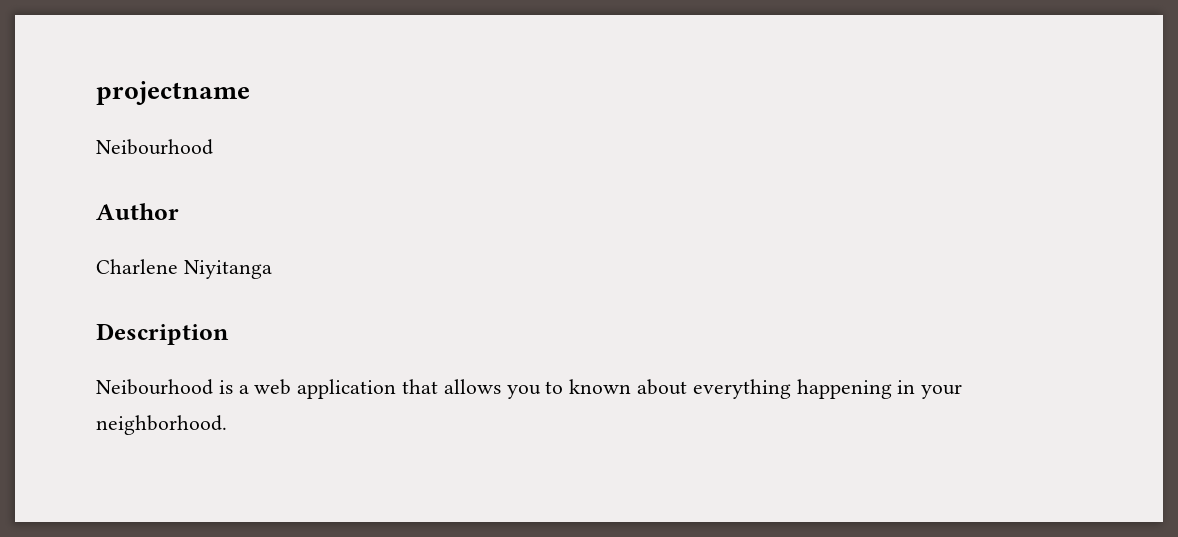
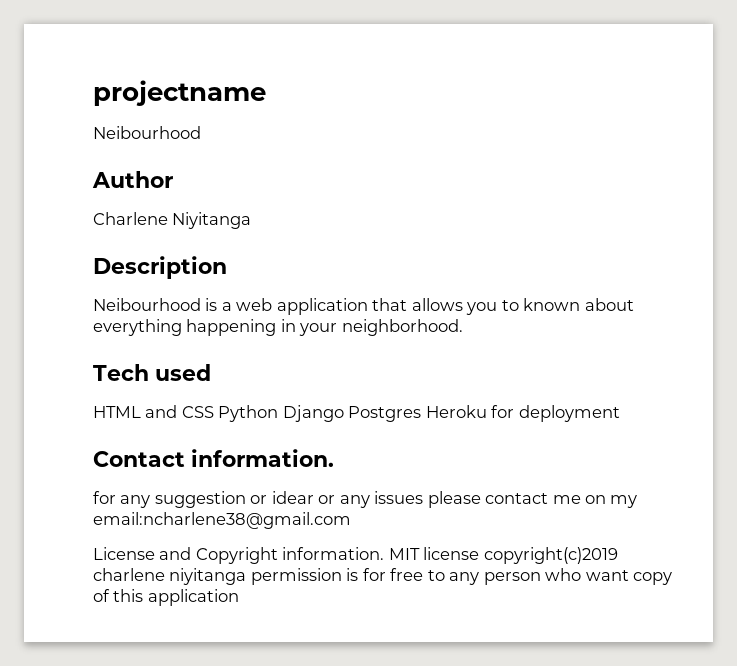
+ Tech used
+ HTML and CSS Python Django Postgres Heroku for deployment
+ Contact information.
+ for any suggestion or idear or any issues please contact me on my email:ncharlene38@gmail.com
+ License and Copyright information. MIT license copyright(c)2019 charlene niyitanga permission is for free to any person who want copy of this application

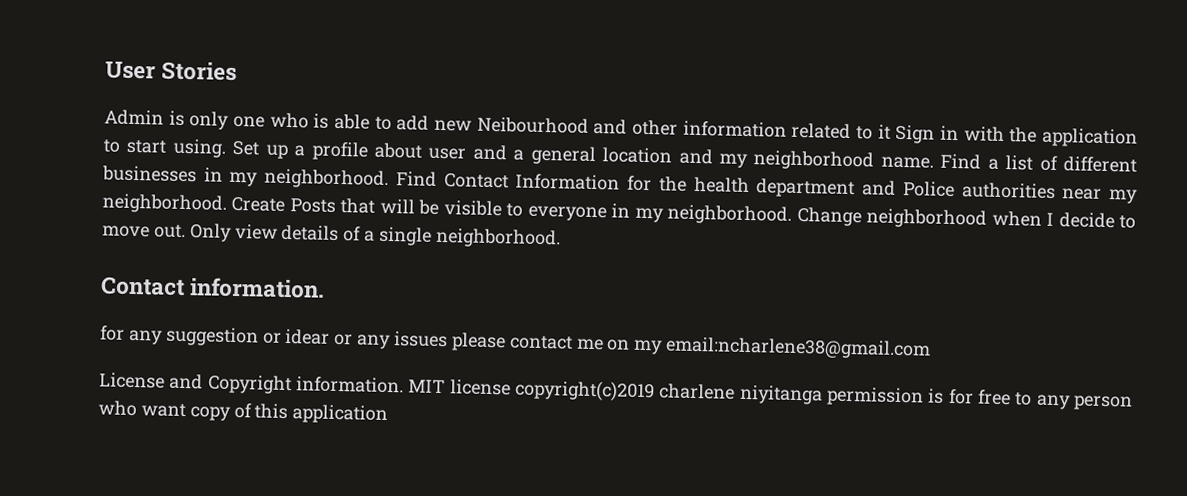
- projectname
- Neibourhood
- Author
- Charlene Niyitanga
- Description
- Neibourhood is a web application that allows you to known about everything happening in your neighborhood.
- Tech used
- HTML and CSS Python Django Postgres Heroku for deployment
+ User Stories
+ Admin is only one who is able to add new Neibourhood and other information related to it Sign in with the application to start using. Set up a profile about user and a general location and my neighborhood name. Find a list of different businesses in my neighborhood. Find Contact Information for the health department and Police authorities near my neighborhood. Create Posts that will be visible to everyone in my neighborhood. Change neighborhood when I decide to move out. Only view details of a single neighborhood.

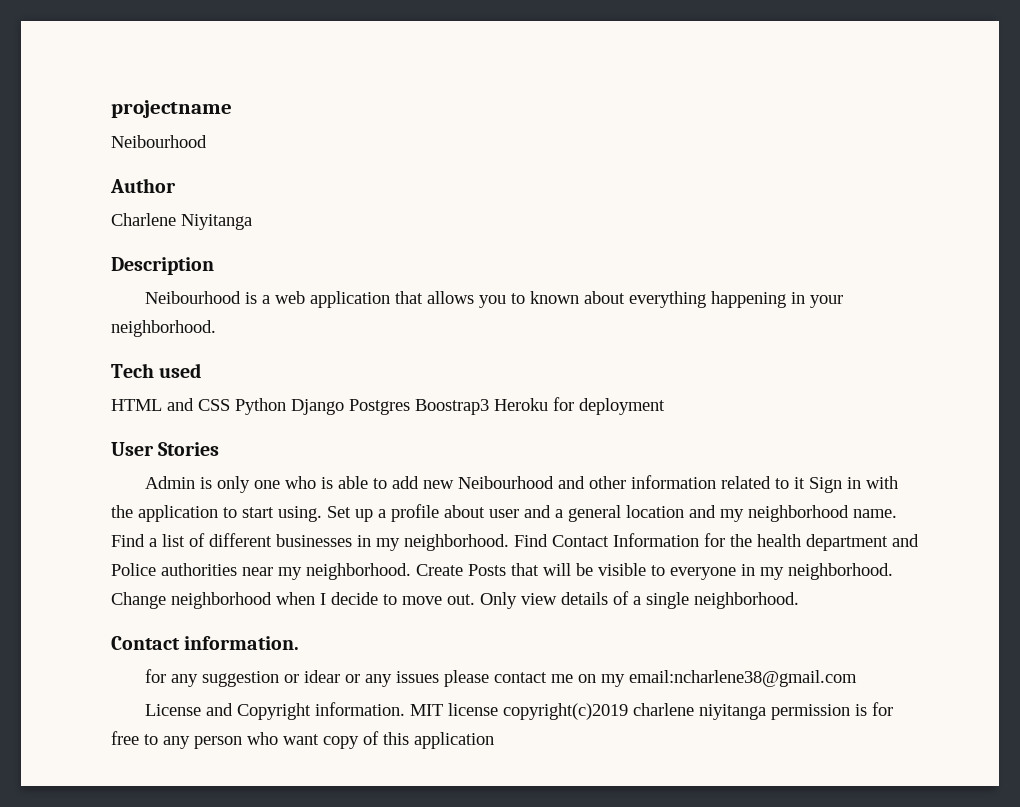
+ projectname
+ Neibourhood
+ Author
+ Charlene Niyitanga
+ Description
+ Neibourhood is a web application that allows you to known about everything happening in your neighborhood.
+ Tech used
+ HTML and CSS Python Django Postgres Boostrap3 Heroku for deployment

